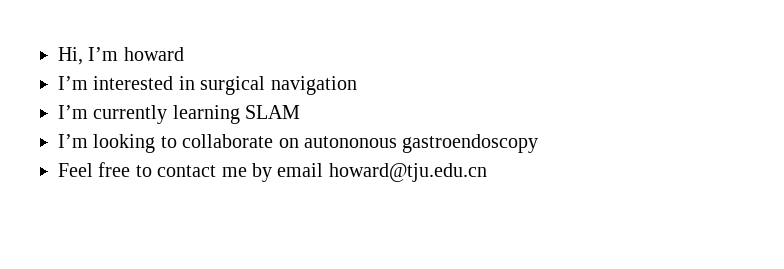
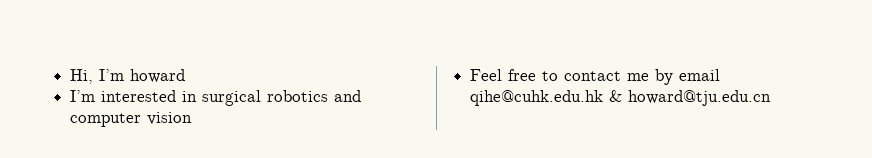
- I’m interested in surgical navigation
- I’m currently learning SLAM
- I’m looking to collaborate on autononous gastroendoscopy
+ I’m interested in surgical robotics and computer vision
- Feel free to contact me by email howard@tju.edu.cn
+ Feel free to contact me by email qihe@cuhk.edu.hk & howard@tju.edu.cn

